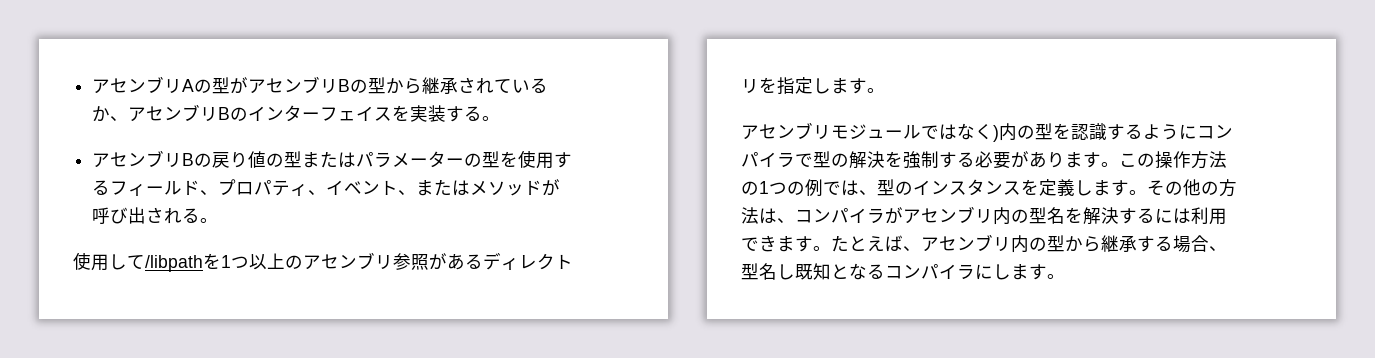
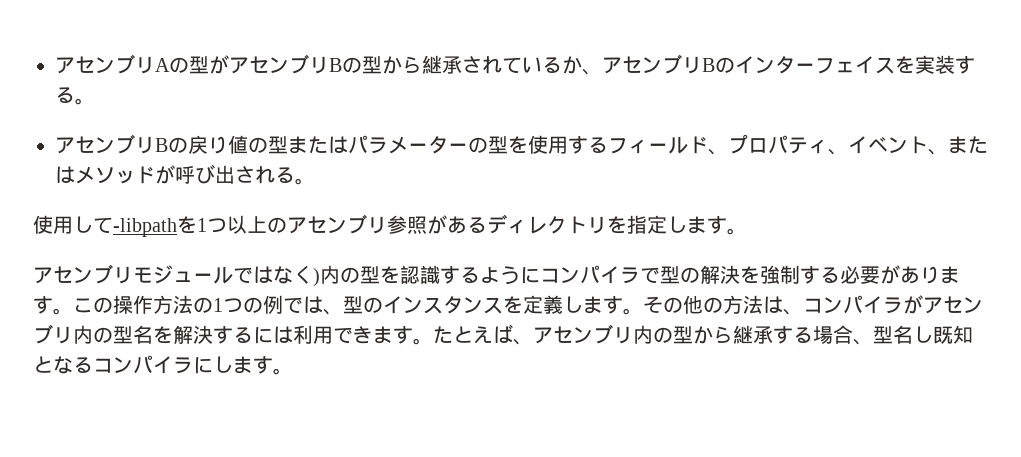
- 使用して/libpathを1つ以上のアセンブリ参照があるディレクトリを指定します。
+ 使用して-libpathを1つ以上のアセンブリ参照があるディレクトリを指定します。

